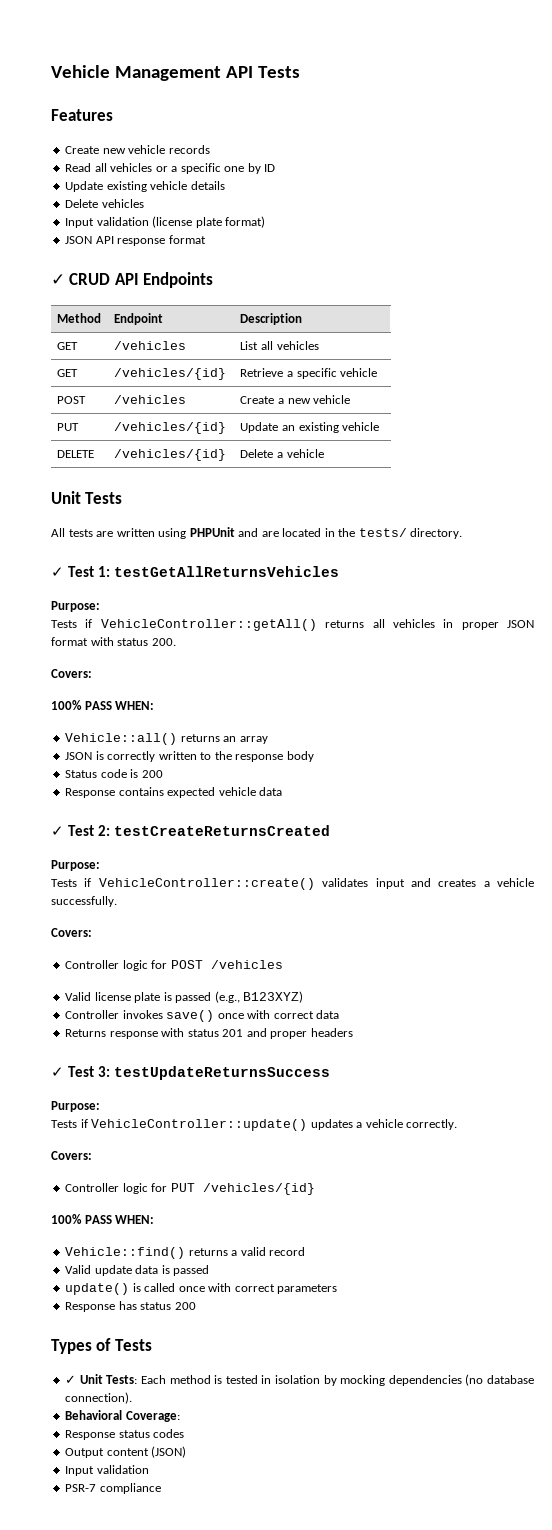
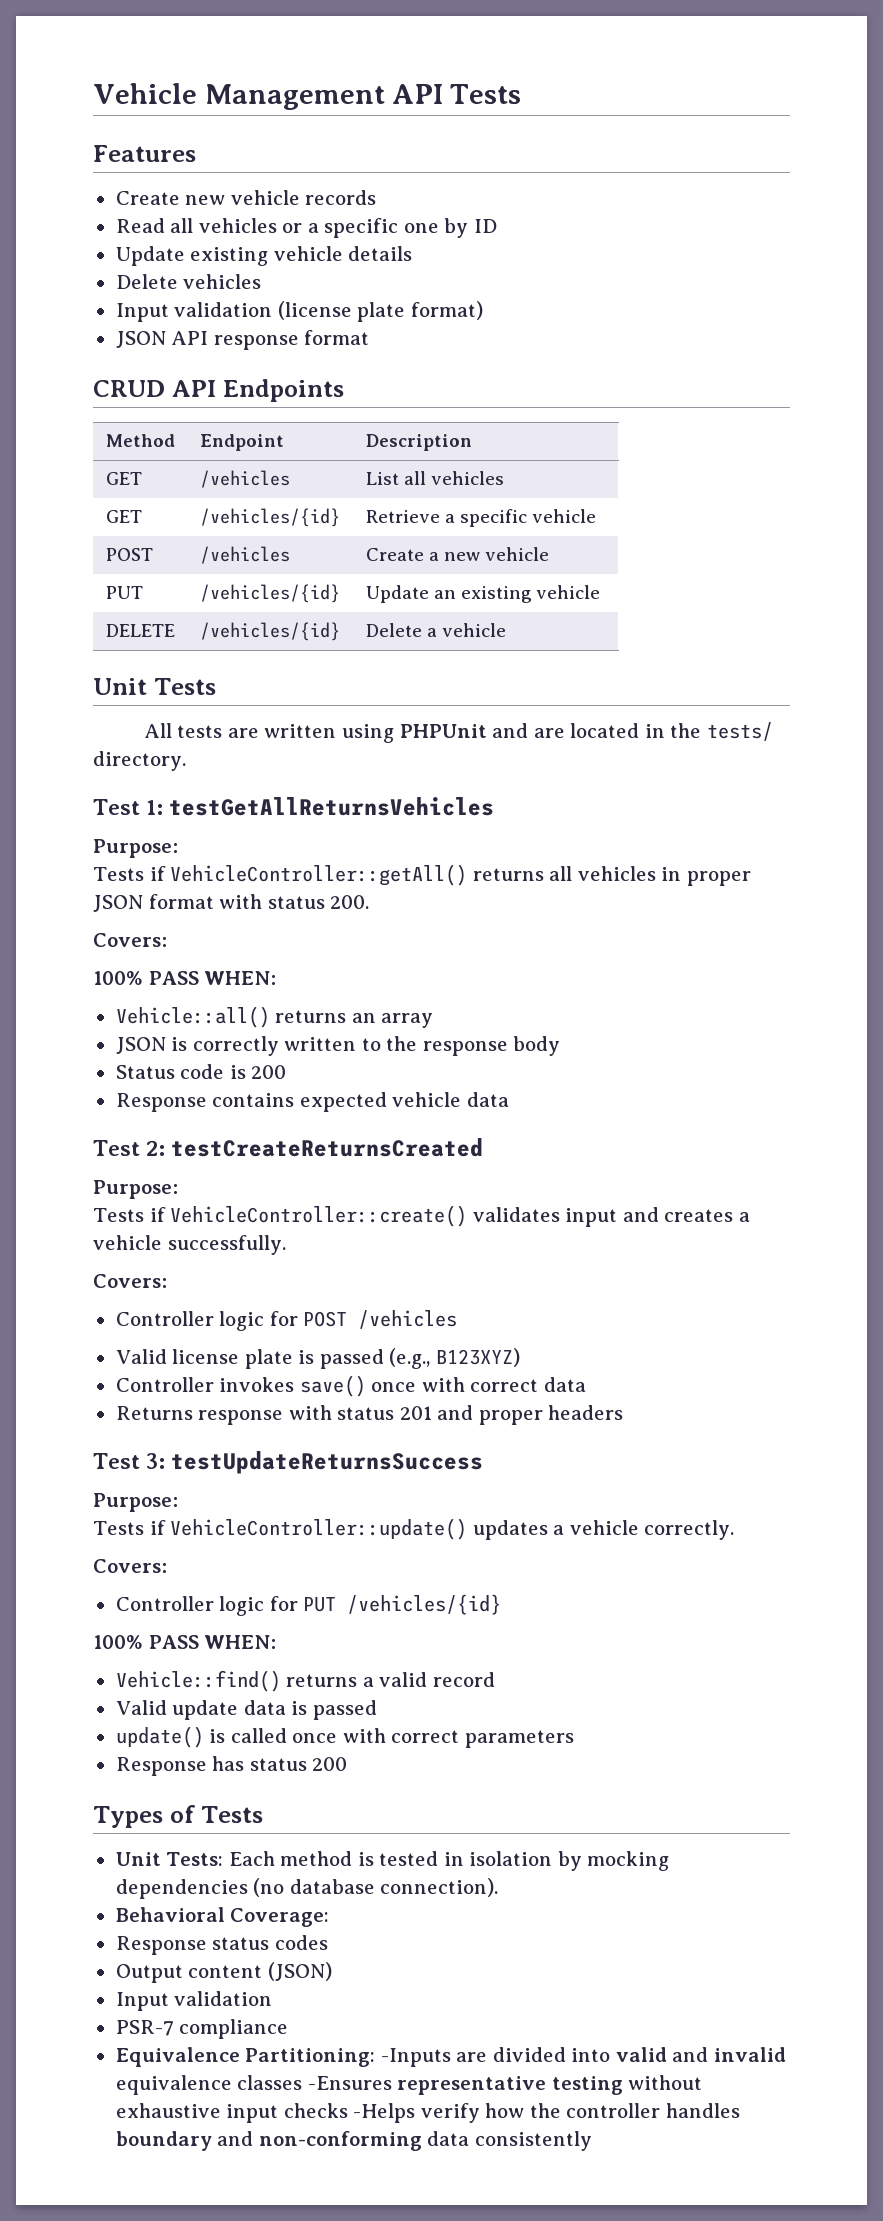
- ✓ CRUD API Endpoints
+ CRUD API Endpoints
- ✓ Test 1: testGetAllReturnsVehicles
+ Test 1: testGetAllReturnsVehicles
- ✓ Test 2: testCreateReturnsCreated
+ Test 2: testCreateReturnsCreated
- ✓ Test 3: testUpdateReturnsSuccess
+ Test 3: testUpdateReturnsSuccess
- ✓ Unit Tests: Each method is tested in isolation by mocking dependencies (no database connection).
+ Unit Tests: Each method is tested in isolation by mocking dependencies (no database connection).
+ Equivalence Partitioning: -Inputs are divided into valid and invalid equivalence classes -Ensures representative testing without exhaustive input checks -Helps verify how the controller handles boundary and non-conforming data consistently

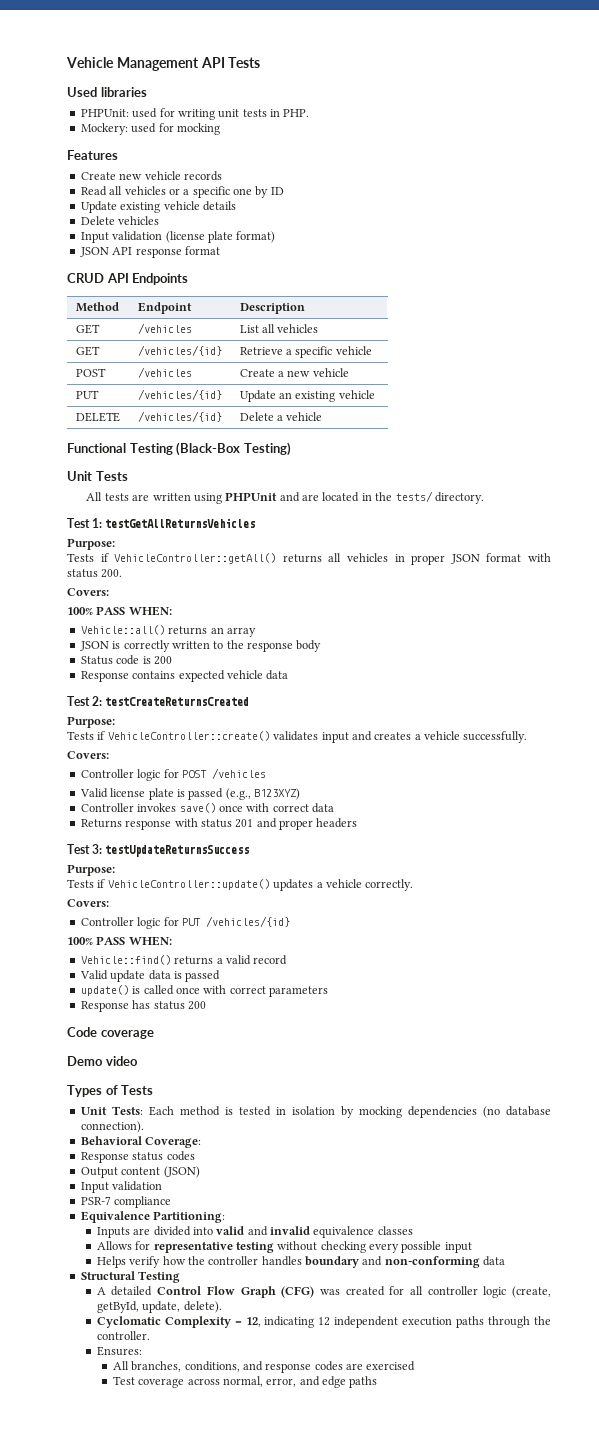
+ Used libraries
+ PHPUnit: used for writing unit tests in PHP.
+ Mockery: used for mocking
+ Functional Testing (Black-Box Testing)
+ Code coverage
+ Demo video
- Equivalence Partitioning: -Inputs are divided into valid and invalid equivalence classes -Ensures representative testing without exhaustive input checks -Helps verify how the controller handles boundary and non-conforming data consistently
+ Equivalence Partitioning:
+ Inputs are divided into valid and invalid equivalence classes
+ Allows for representative testing without checking every possible input
+ Helps verify how the controller handles boundary and non-conforming data
+ Structural Testing
+ A detailed Control Flow Graph (CFG) was created for all controller logic (create, getById, update, delete).
+ Cyclomatic Complexity = 12, indicating 12 independent execution paths through the controller.
+ Ensures:
+ All branches, conditions, and response codes are exercised
+ Test coverage across normal, error, and edge paths

